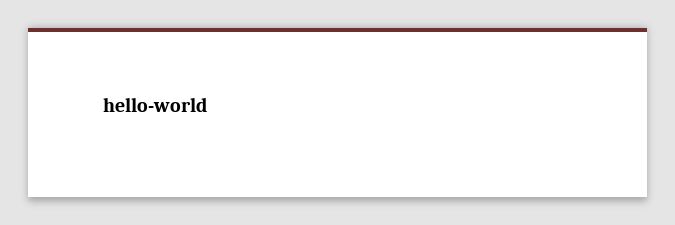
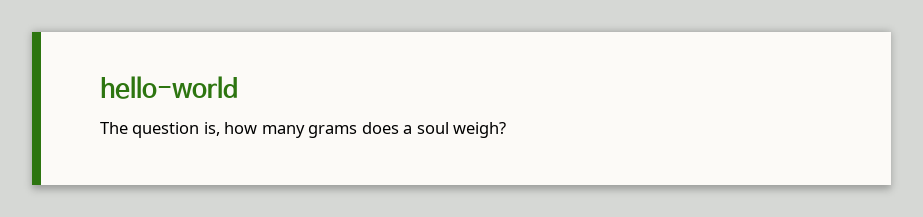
+ The question is, how many grams does a soul weigh?

